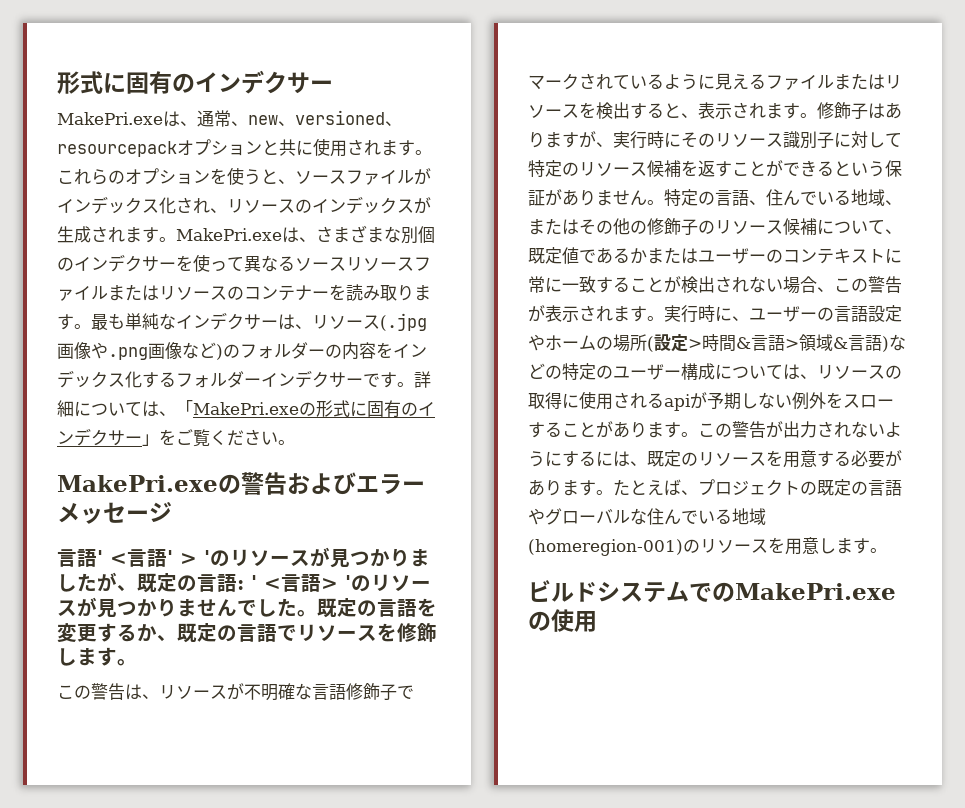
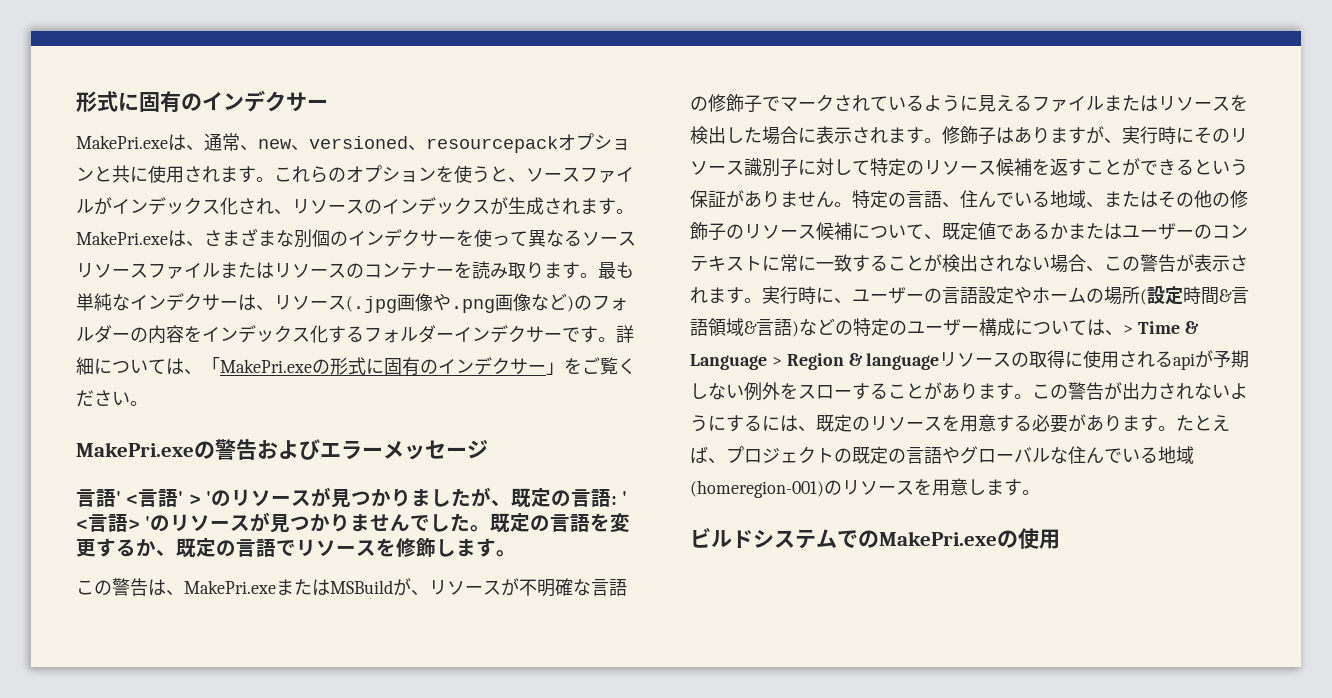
- この警告は、リソースが不明確な言語修飾子でマークされているように見えるファイルまたはリソースを検出すると、表示されます。
+ この警告は、MakePri.exeまたはMSBuildが、リソースが不明確な言語の修飾子でマークされているように見えるファイルまたはリソースを検出した場合に表示されます。
- 実行時に、ユーザーの言語設定やホームの場所(設定>時間&言語>領域&言語)などの特定のユーザー構成については、リソースの取得に使用されるapiが予期しない例外をスローすることがあります。
+ 実行時に、ユーザーの言語設定やホームの場所(設定時間&言語領域&言語)などの特定のユーザー構成については、> Time & Language > Region & languageリソースの取得に使用されるapiが予期しない例外をスローすることがあります。

